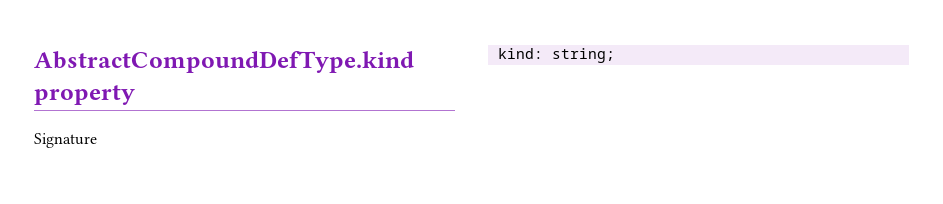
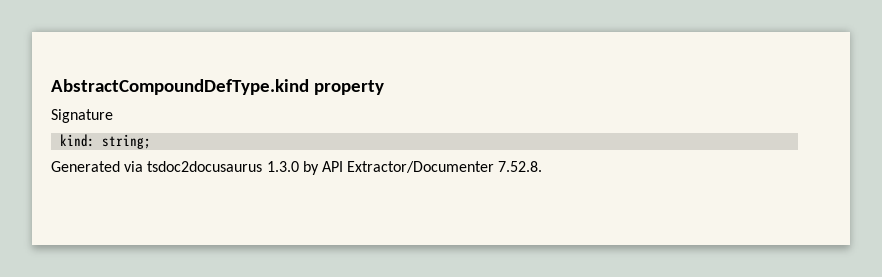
+ Generated via tsdoc2docusaurus 1.3.0 by API Extractor/Documenter 7.52.8.

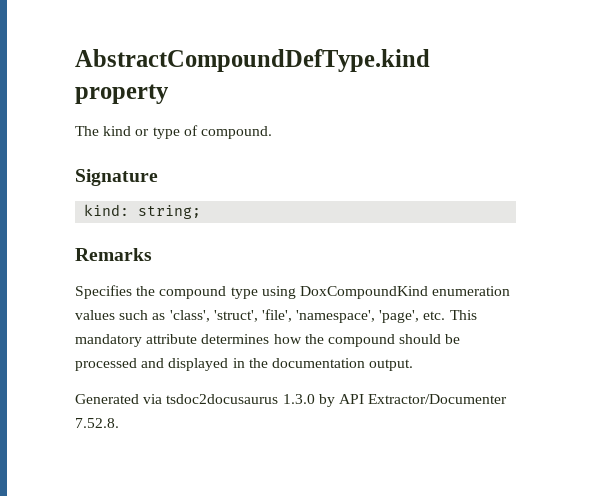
+ The kind or type of compound.
  Signature
  kind: string;
+ Remarks
+ Specifies the compound type using DoxCompoundKind enumeration values such as 'class', 'struct', 'file', 'namespace', 'page', etc. This mandatory attribute determines how the compound should be processed and displayed in the documentation output.

